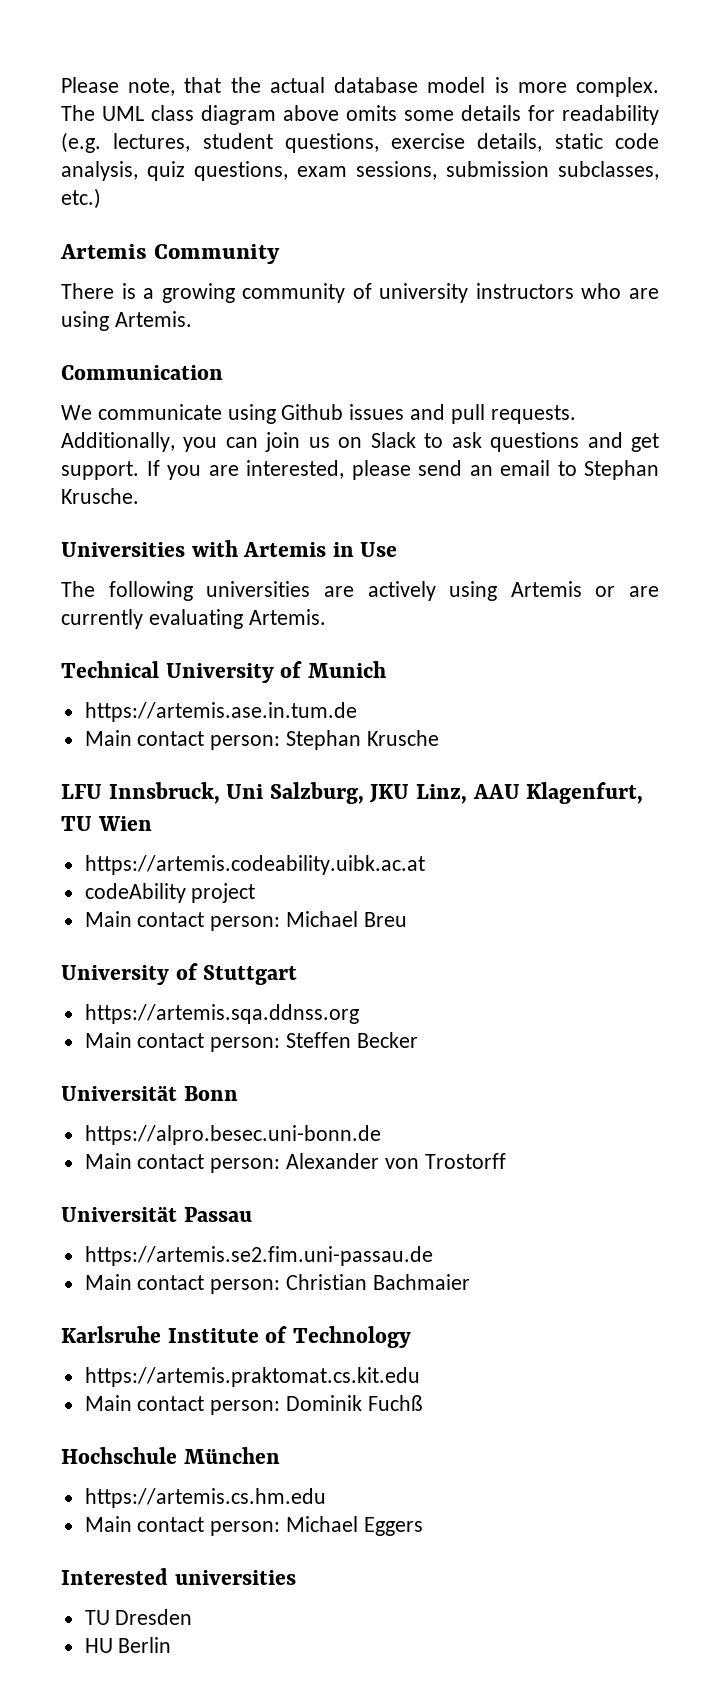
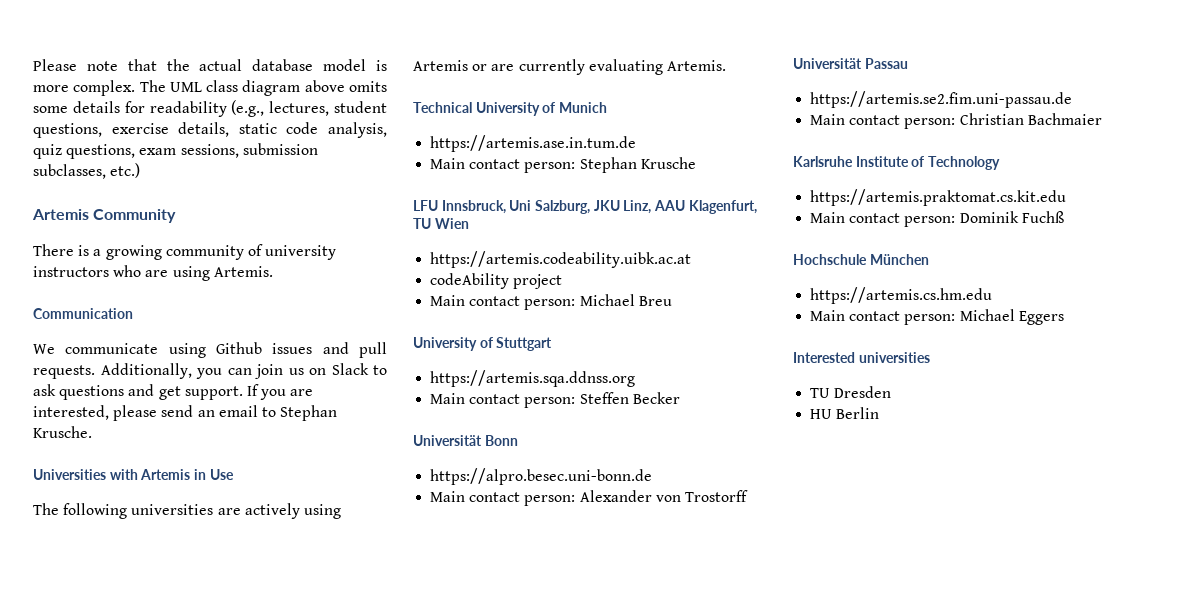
- Please note, that the actual database model is more complex.
+ Please note that the actual database model is more complex.
- The UML class diagram above omits some details for readability (e.g. lectures, student questions, exercise details, static code analysis, quiz questions, exam sessions, submission subclasses, etc.)
+ The UML class diagram above omits some details for readability (e.g., lectures, student questions, exercise details, static code analysis, quiz questions, exam sessions, submission subclasses, etc.)

